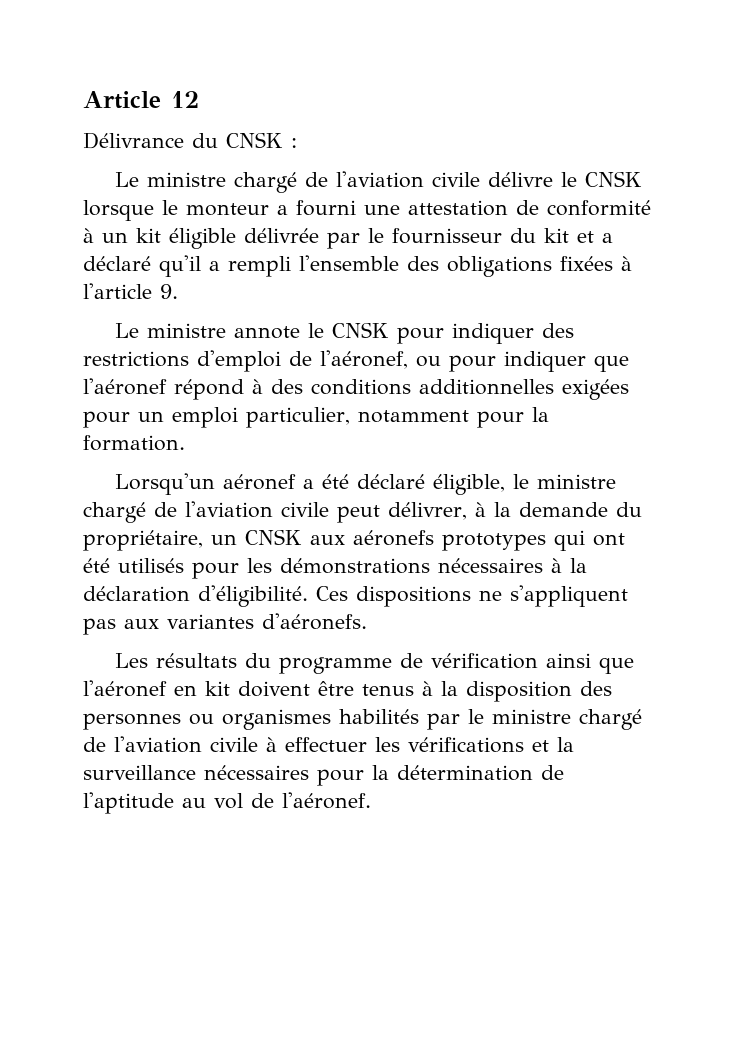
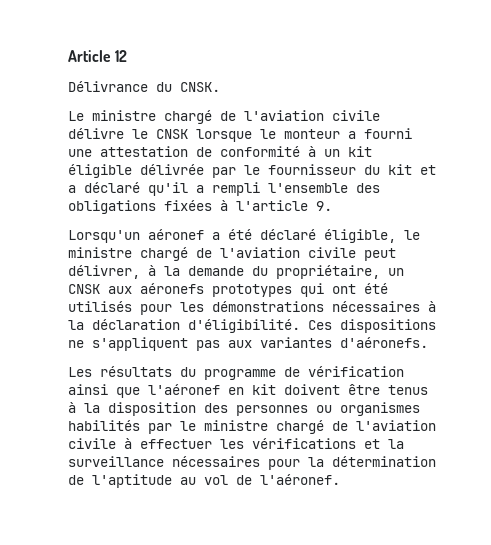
- Délivrance du CNSK :
+ Délivrance du CNSK.
- Le ministre annote le CNSK pour indiquer des restrictions d'emploi de l'aéronef, ou pour indiquer que l'aéronef répond à des conditions additionnelles exigées pour un emploi particulier, notamment pour la formation.

